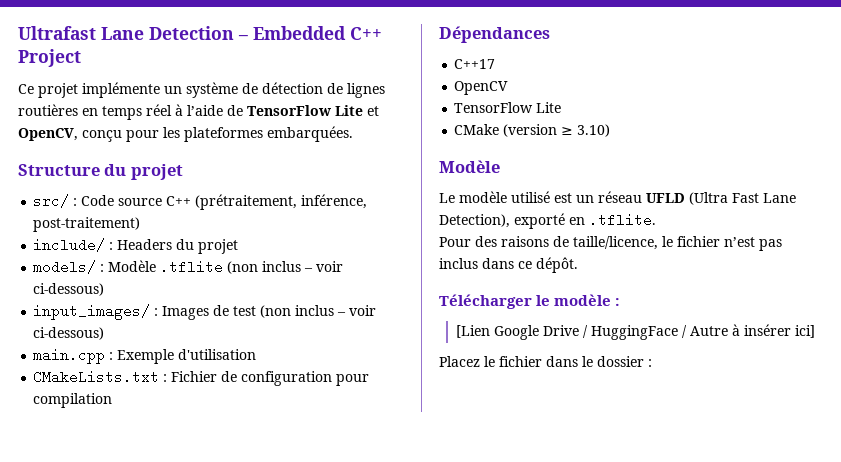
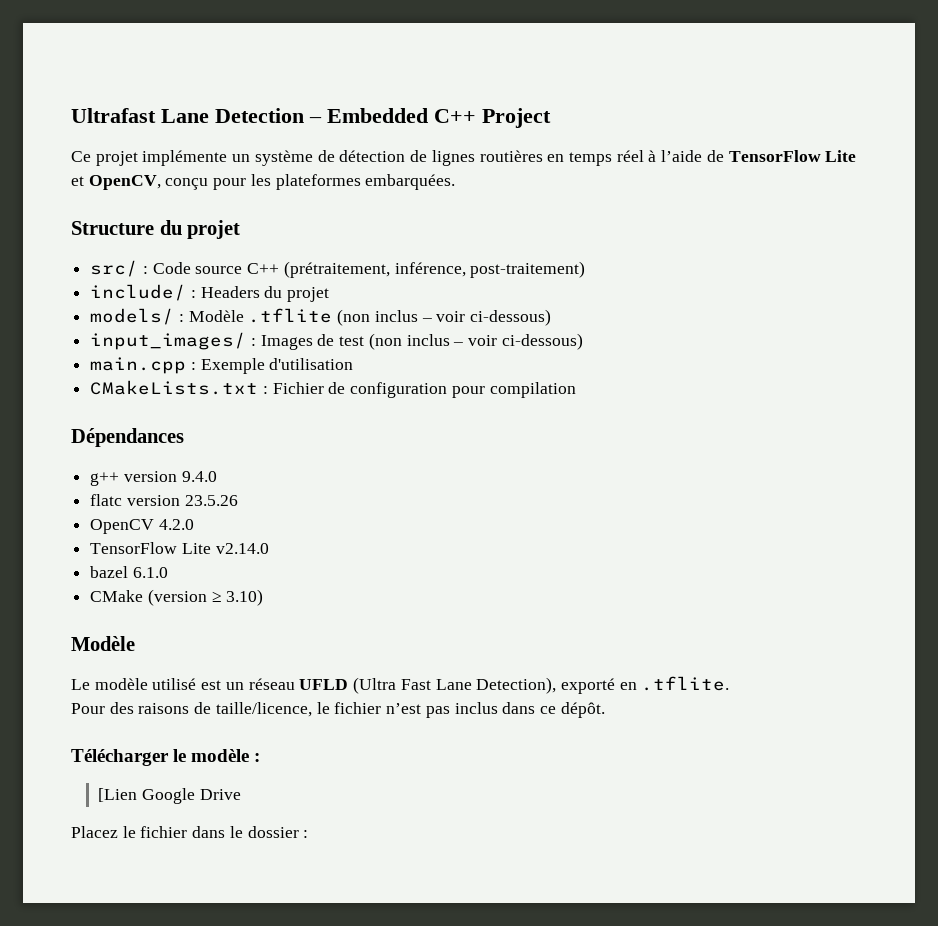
- C++17
+ g++ version 9.4.0
+ flatc version 23.5.26
- OpenCV
- TensorFlow Lite
+ OpenCV 4.2.0
+ TensorFlow Lite v2.14.0
+ bazel 6.1.0
- [Lien Google Drive / HuggingFace / Autre à insérer ici]
+ [Lien Google Drive

